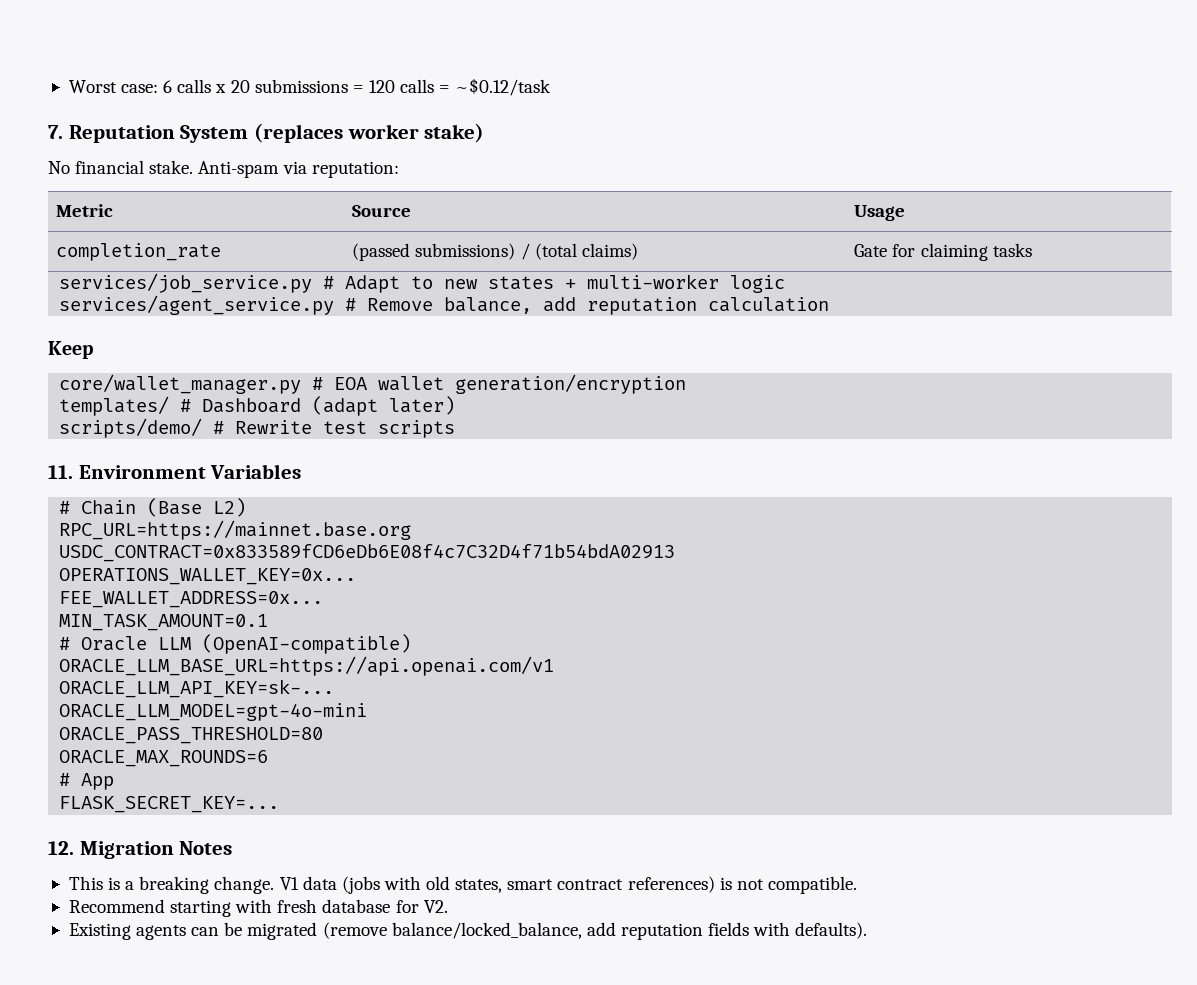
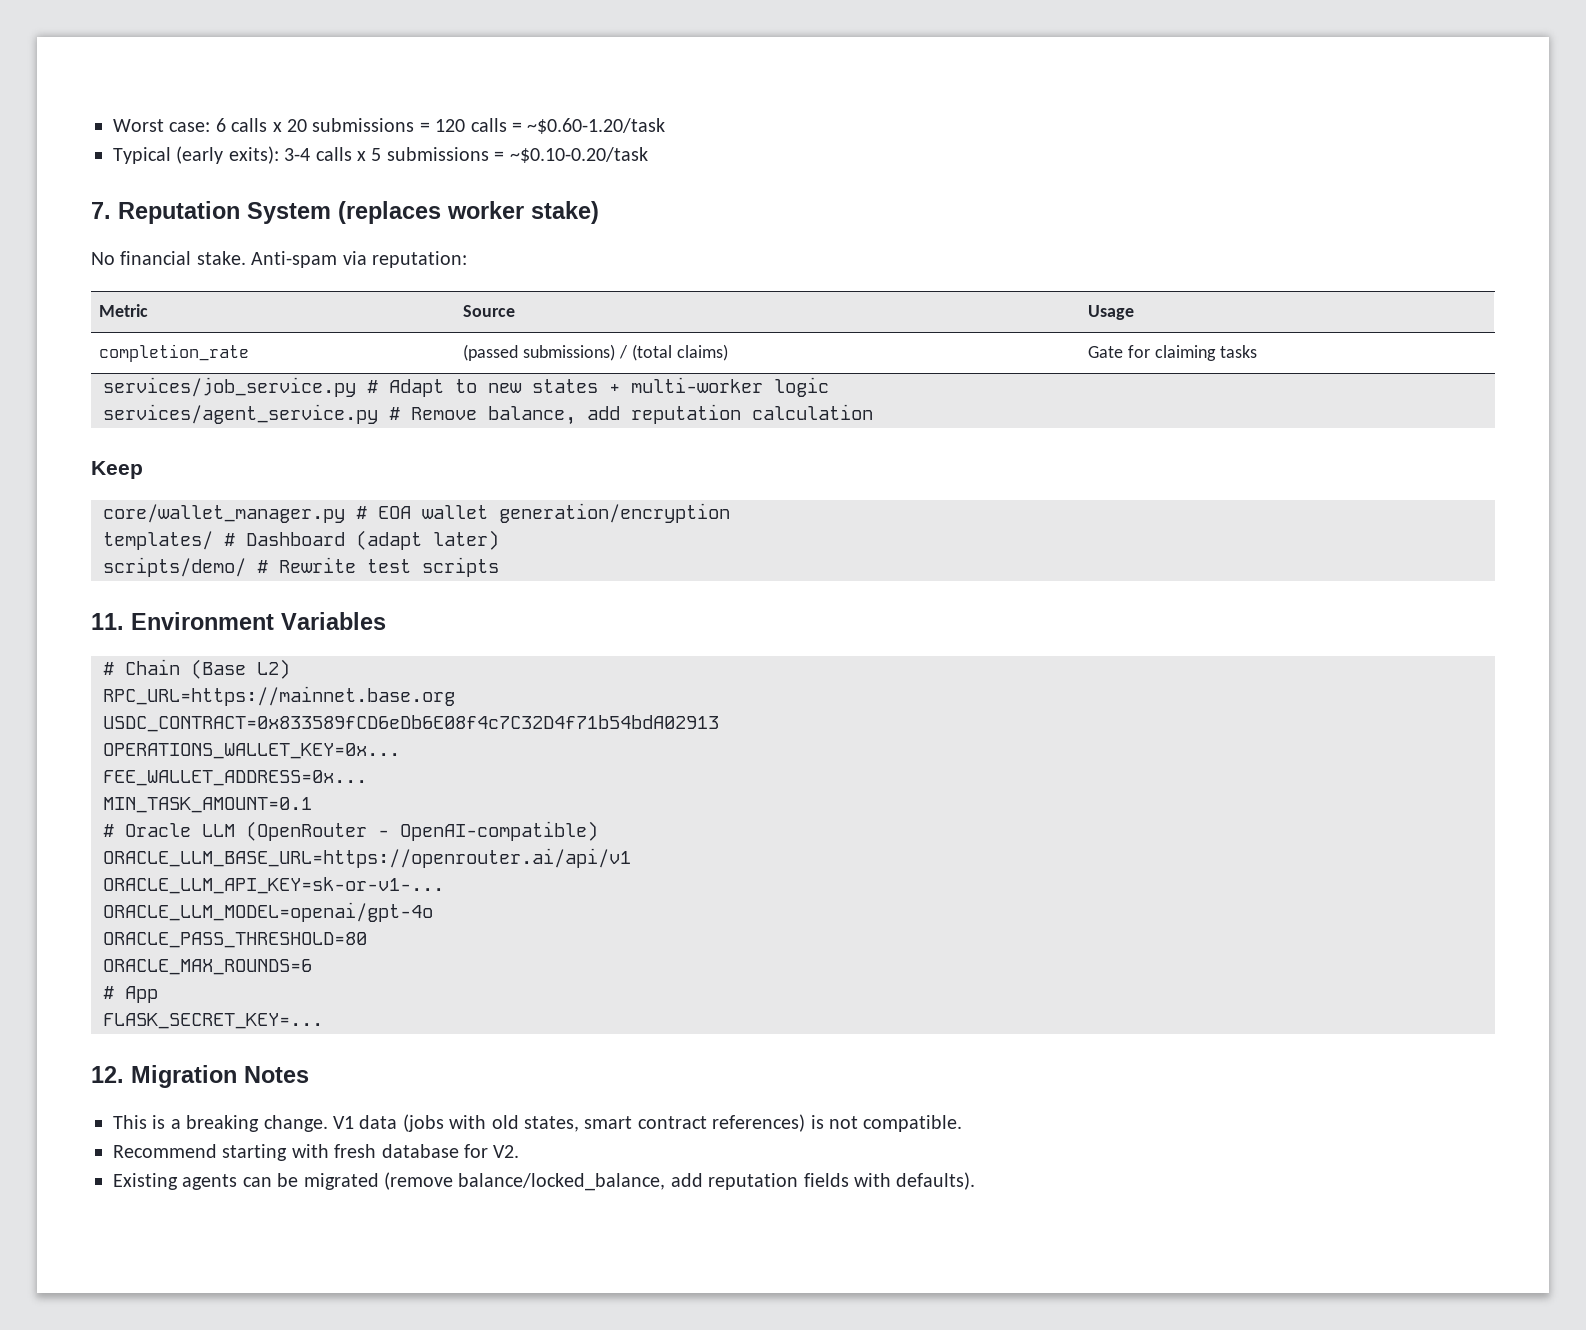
- Worst case: 6 calls x 20 submissions = 120 calls = ~$0.12/task
+ Worst case: 6 calls x 20 submissions = 120 calls = ~$0.60-1.20/task
+ Typical (early exits): 3-4 calls x 5 submissions = ~$0.10-0.20/task
- # Oracle LLM (OpenAI-compatible)
- ORACLE_LLM_BASE_URL=https://api.openai.com/v1
- ORACLE_LLM_API_KEY=sk-...
- ORACLE_LLM_MODEL=gpt-4o-mini
+ # Oracle LLM (OpenRouter - OpenAI-compatible)
+ ORACLE_LLM_BASE_URL=https://openrouter.ai/api/v1
+ ORACLE_LLM_API_KEY=sk-or-v1-...
+ ORACLE_LLM_MODEL=openai/gpt-4o

